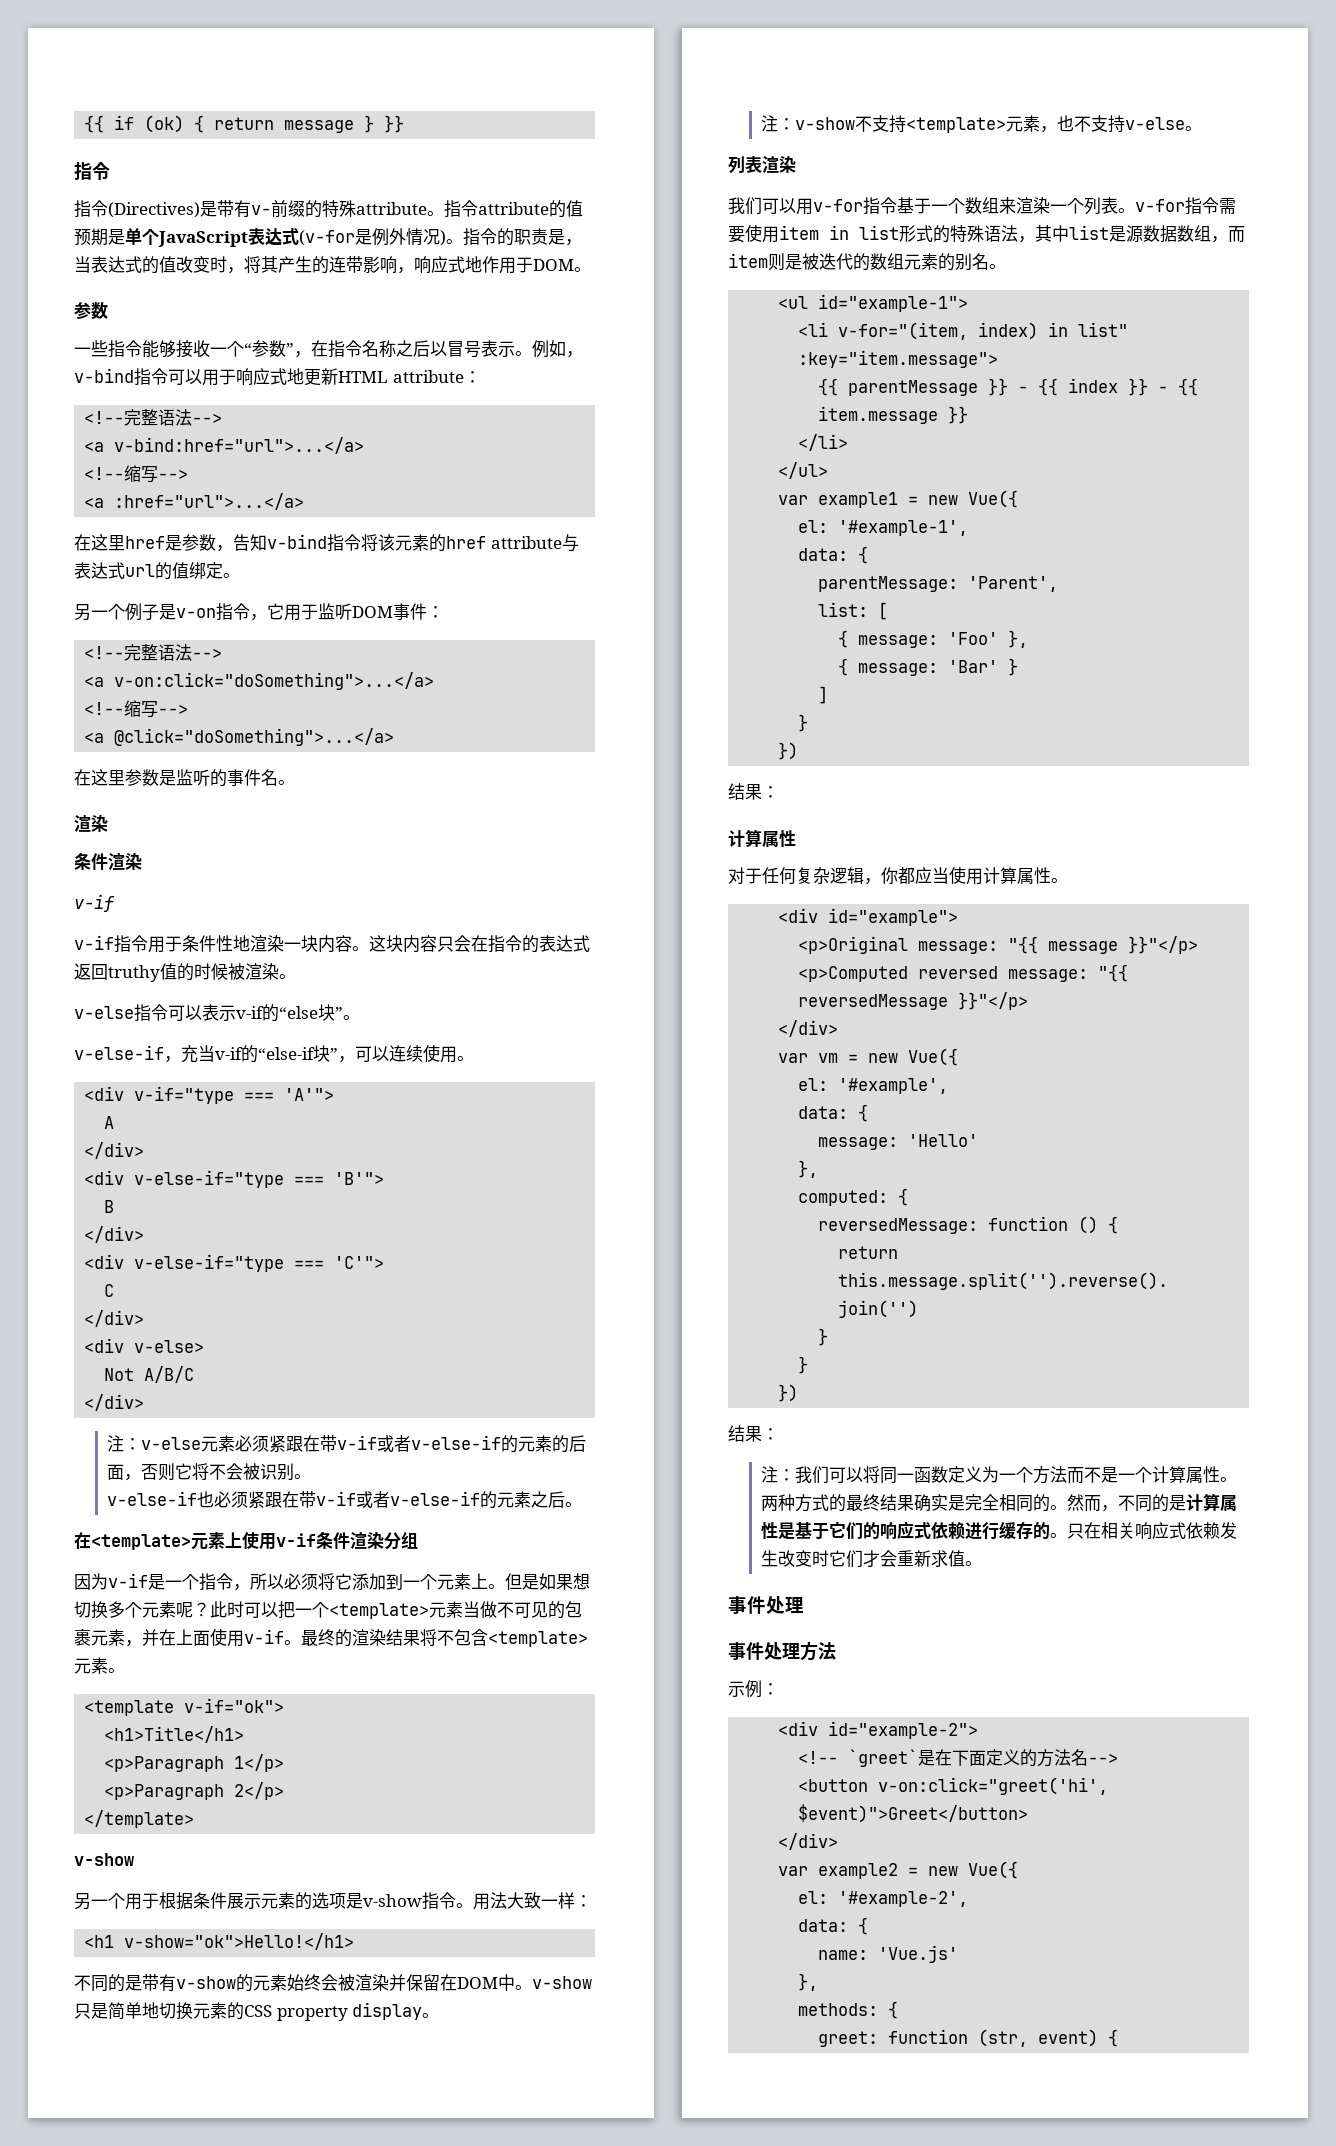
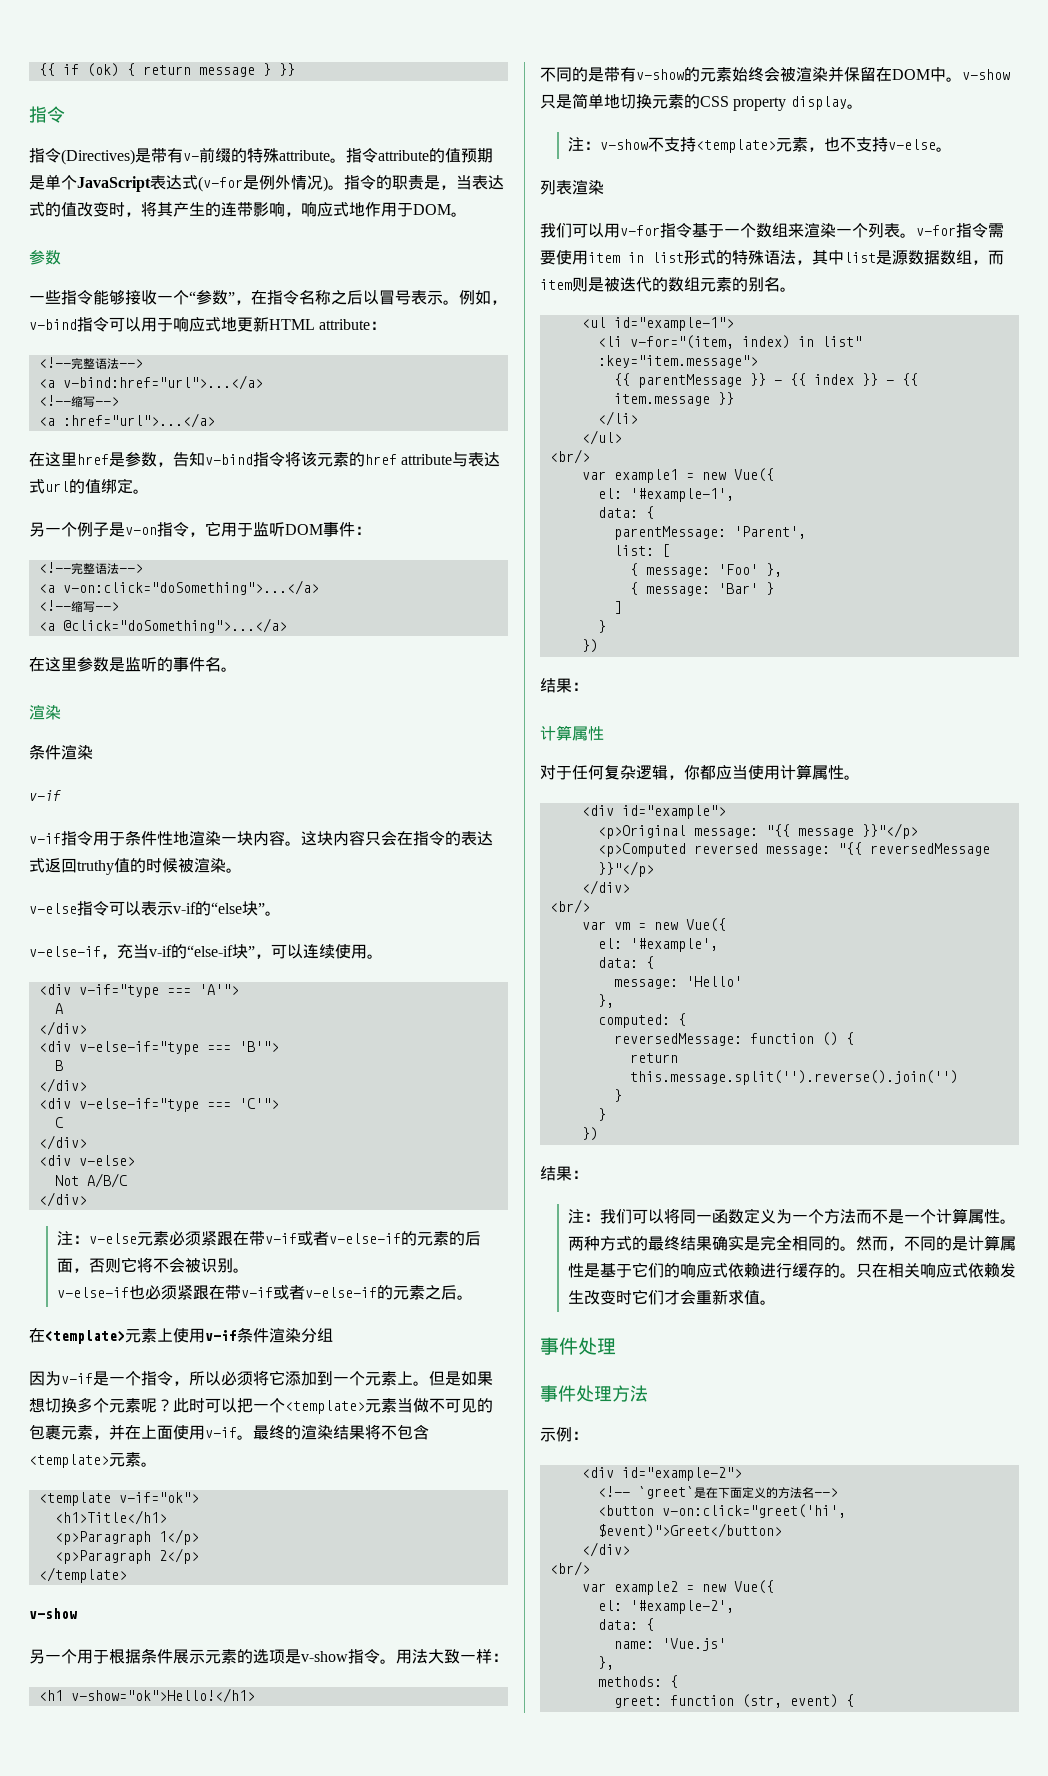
  </ul>
+ <br/>
  <p>Computed reversed message: "{{ reversedMessage }}"</p>
  </div>
+ <br/>
  <button v-on:click="greet('hi', $event)">Greet</button>
  </div>
+ <br/>

